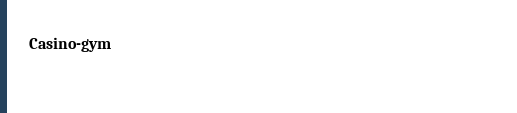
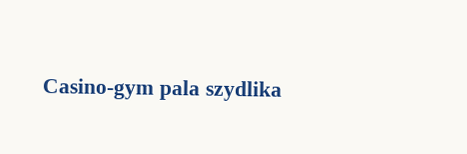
- Casino-gym
+ Casino-gym pala szydlika

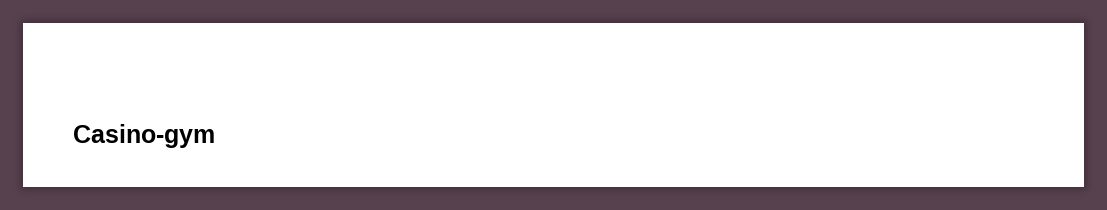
- Casino-gym pala szydlika
+ Casino-gym

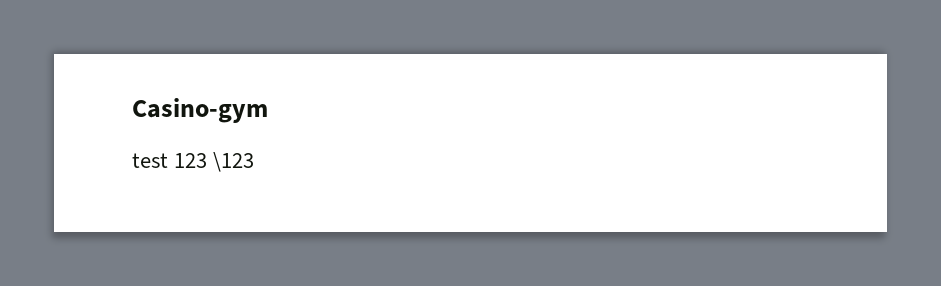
+ test 123 \123

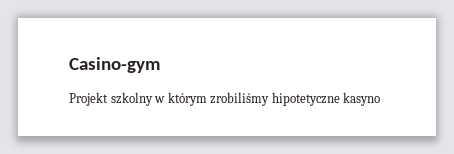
- test 123 \123
+ Projekt szkolny w którym zrobiliśmy hipotetyczne kasyno

